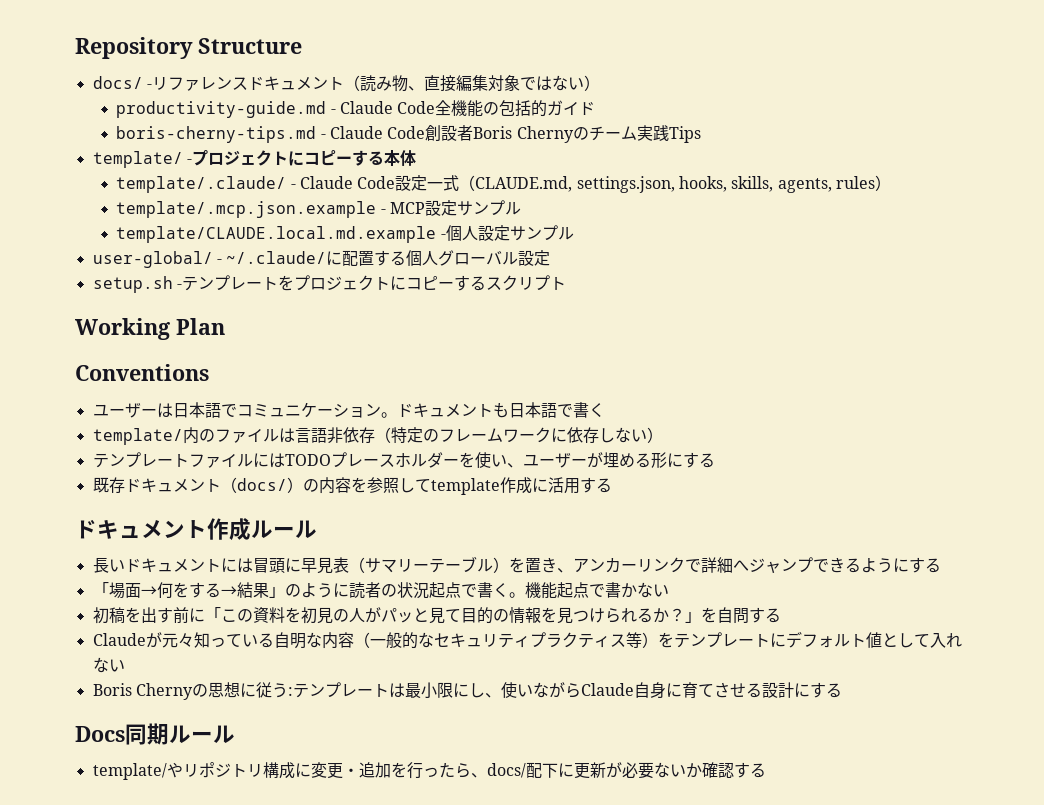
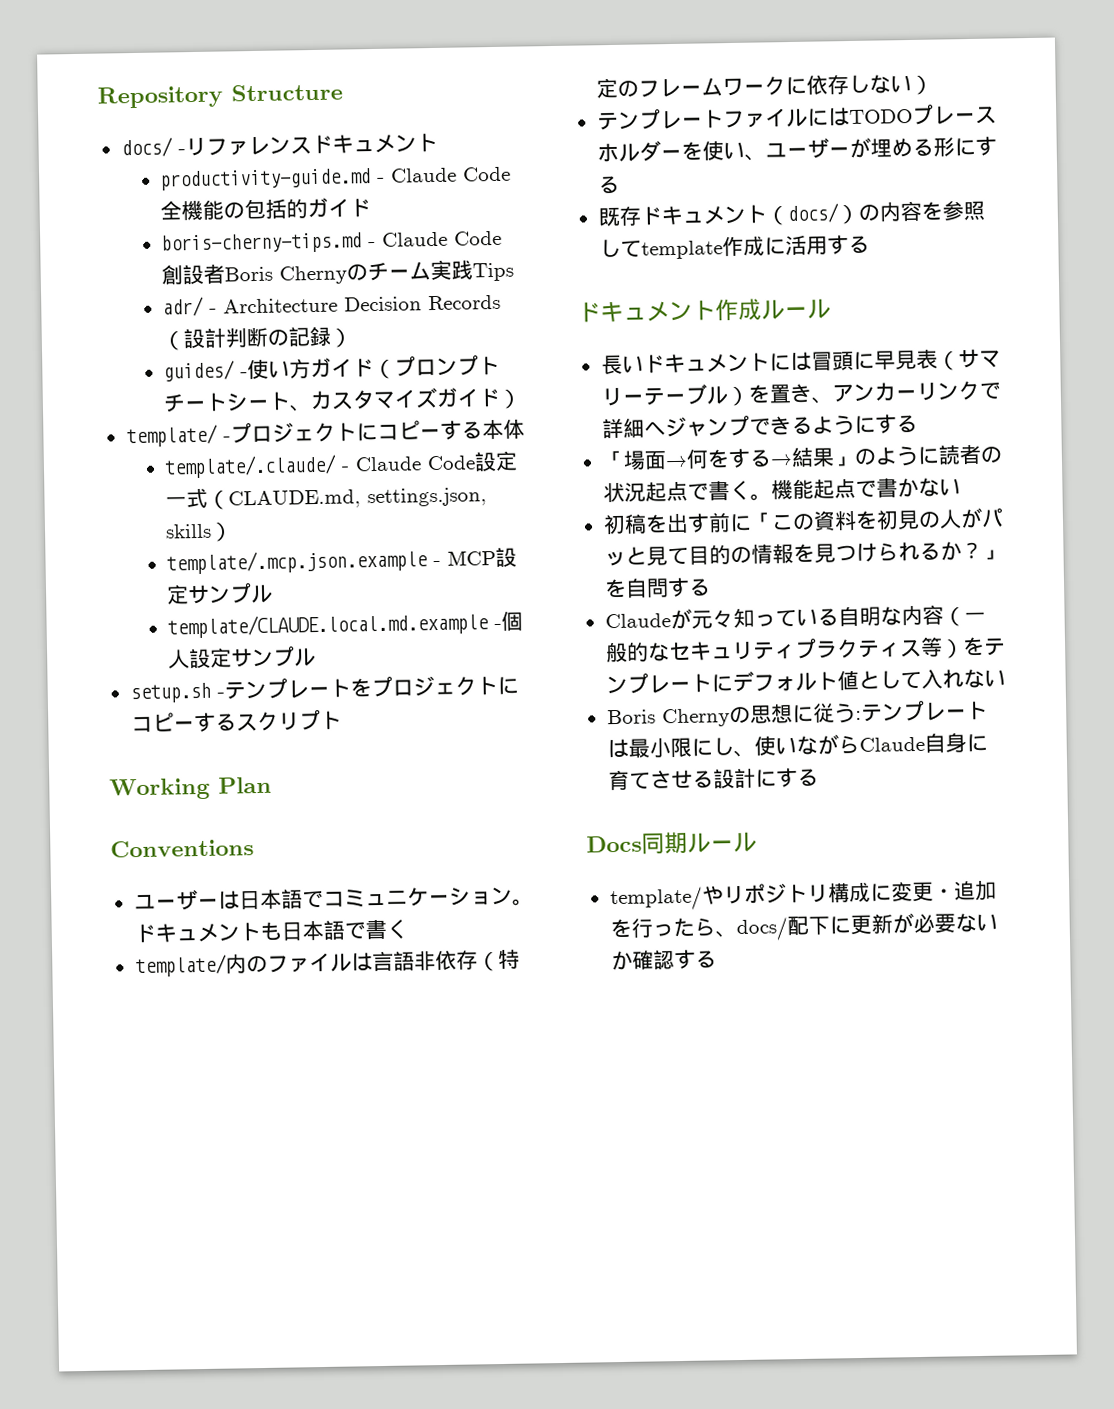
- docs/ -リファレンスドキュメント（読み物、直接編集対象ではない）
+ docs/ -リファレンスドキュメント
+ adr/ - Architecture Decision Records（設計判断の記録）
+ guides/ -使い方ガイド（プロンプトチートシート、カスタマイズガイド）
- template/.claude/ - Claude Code設定一式（CLAUDE.md, settings.json, hooks, skills, agents, rules）
+ template/.claude/ - Claude Code設定一式（CLAUDE.md, settings.json, skills）
- user-global/ - ~/.claude/に配置する個人グローバル設定

